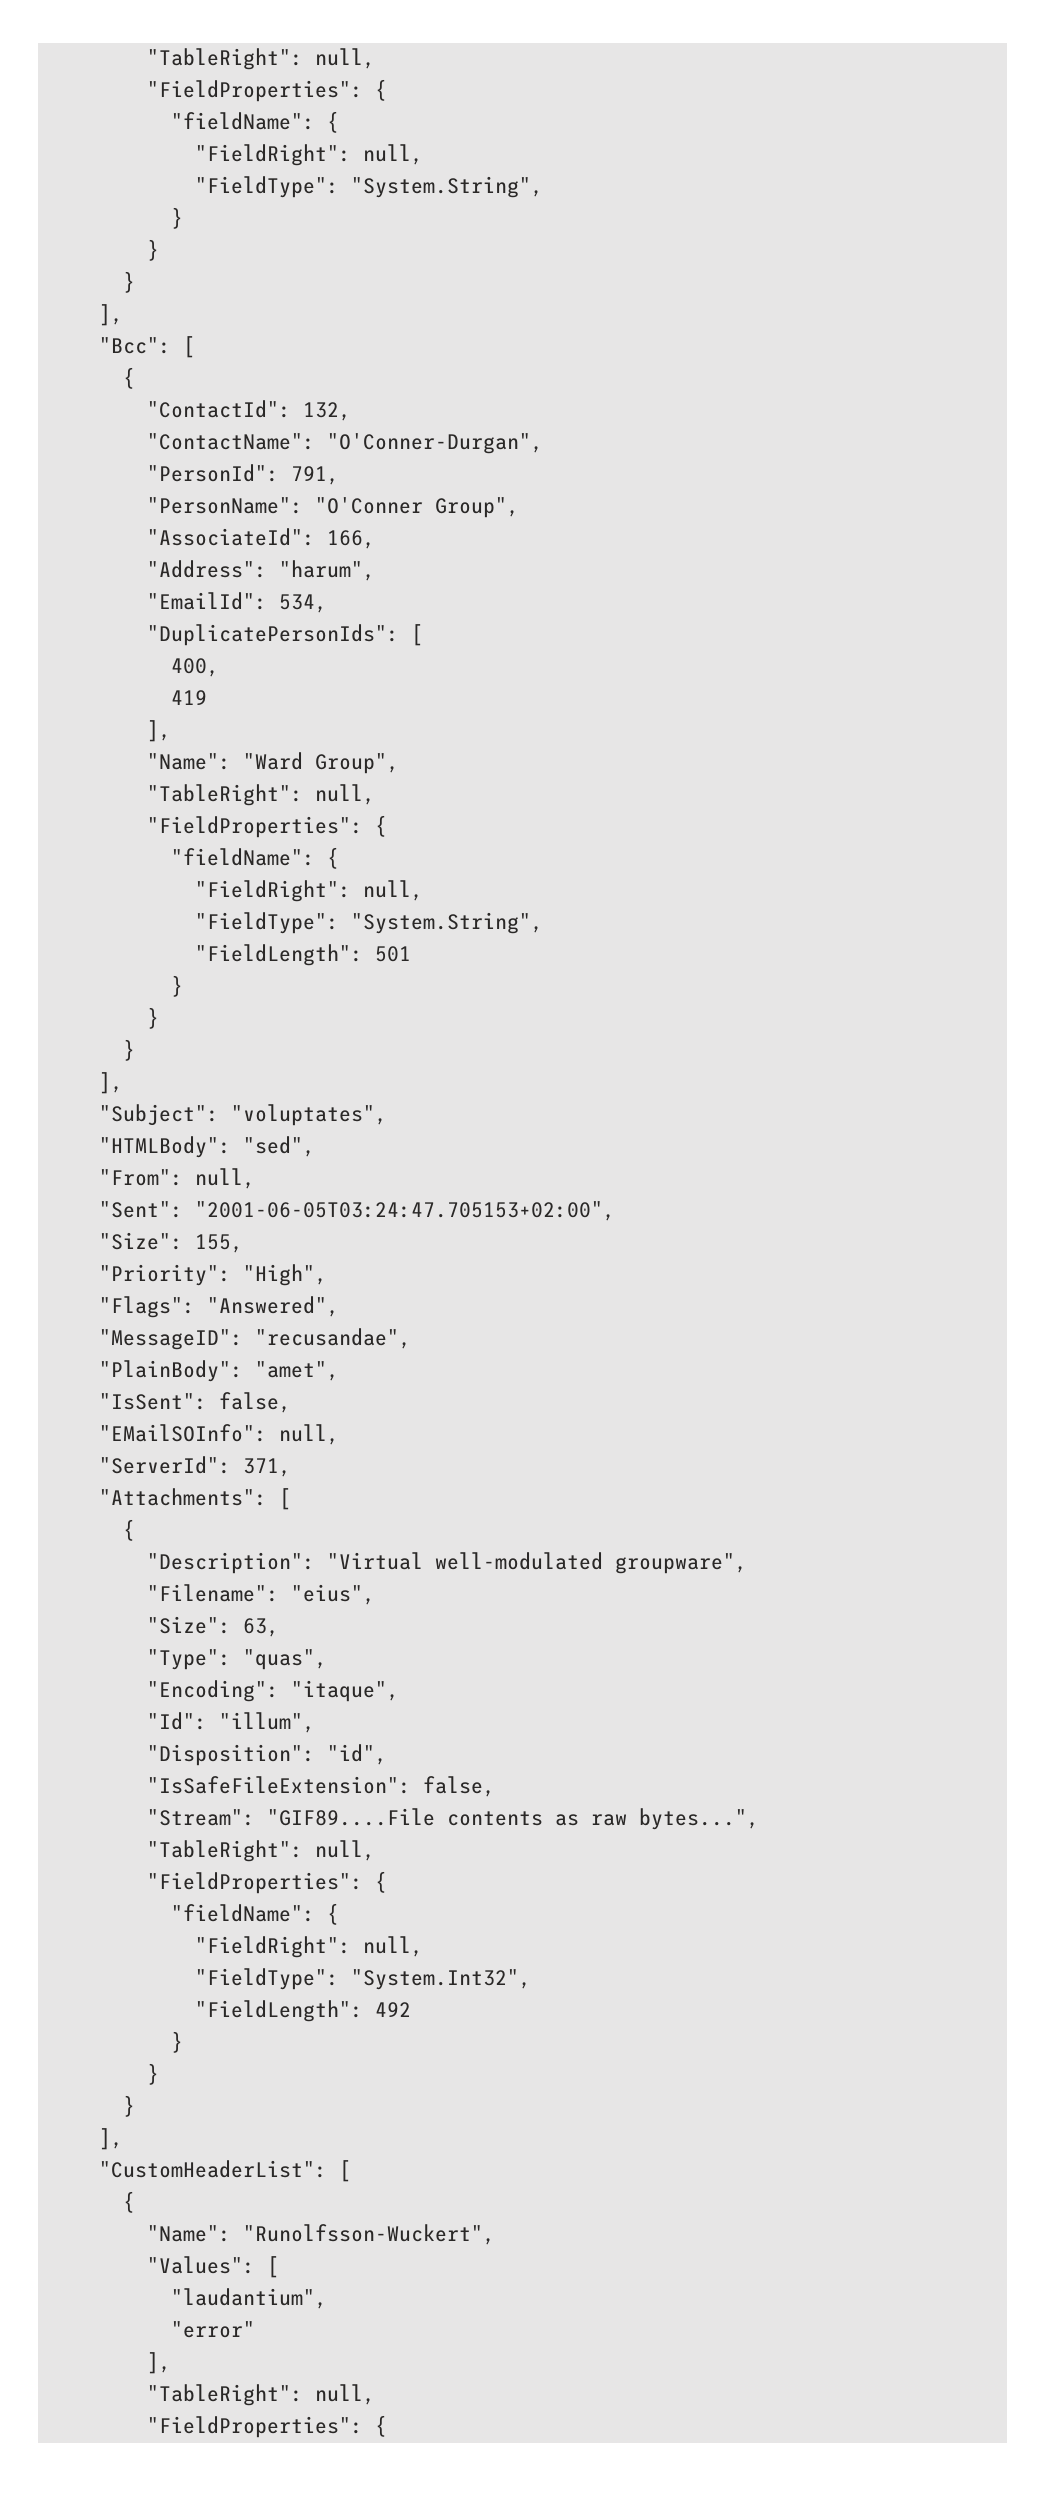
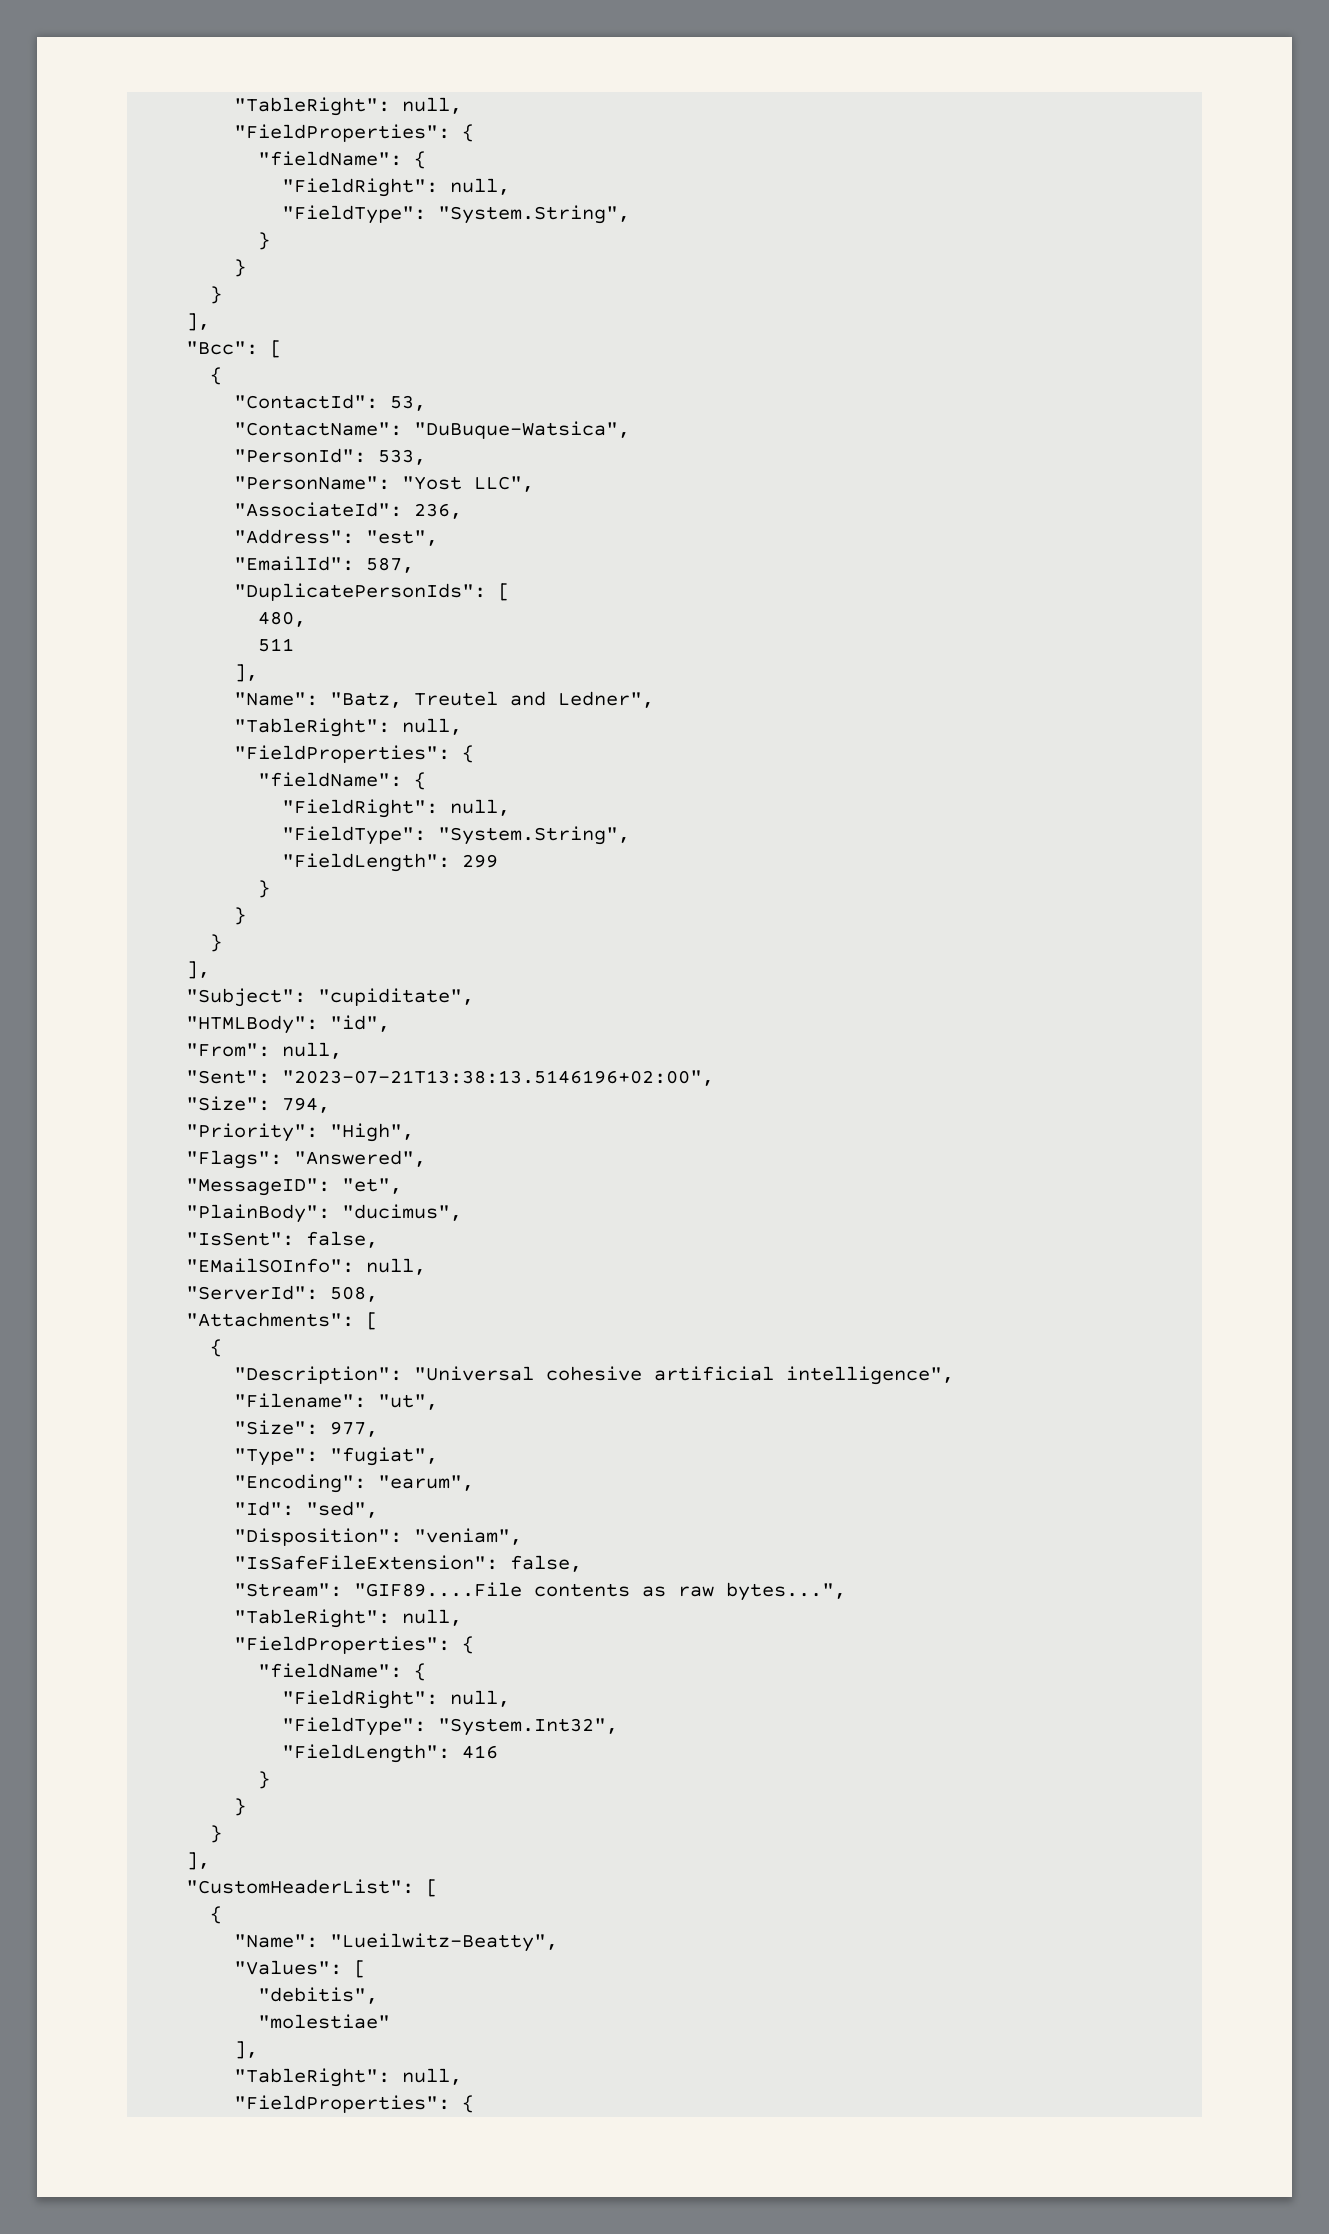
- "ContactId": 132,
+ "ContactId": 53,
- "ContactName": "O'Conner-Durgan",
+ "ContactName": "DuBuque-Watsica",
- "PersonId": 791,
+ "PersonId": 533,
- "PersonName": "O'Conner Group",
+ "PersonName": "Yost LLC",
- "AssociateId": 166,
+ "AssociateId": 236,
- "Address": "harum",
+ "Address": "est",
- "EmailId": 534,
+ "EmailId": 587,
- 400,
- 419
+ 480,
+ 511
- "Name": "Ward Group",
+ "Name": "Batz, Treutel and Ledner",
- "FieldLength": 501
+ "FieldLength": 299
- "Subject": "voluptates",
+ "Subject": "cupiditate",
- "HTMLBody": "sed",
+ "HTMLBody": "id",
- "Sent": "2001-06-05T03:24:47.705153+02:00",
- "Size": 155,
+ "Sent": "2023-07-21T13:38:13.5146196+02:00",
+ "Size": 794,
- "MessageID": "recusandae",
+ "MessageID": "et",
- "PlainBody": "amet",
+ "PlainBody": "ducimus",
- "ServerId": 371,
+ "ServerId": 508,
- "Description": "Virtual well-modulated groupware",
+ "Description": "Universal cohesive artificial intelligence",
- "Filename": "eius",
- "Size": 63,
+ "Filename": "ut",
+ "Size": 977,
- "Type": "quas",
+ "Type": "fugiat",
- "Encoding": "itaque",
+ "Encoding": "earum",
- "Id": "illum",
+ "Id": "sed",
- "Disposition": "id",
+ "Disposition": "veniam",
- "FieldLength": 492
+ "FieldLength": 416
- "Name": "Runolfsson-Wuckert",
+ "Name": "Lueilwitz-Beatty",
- "laudantium",
- "error"
+ "debitis",
+ "molestiae"

